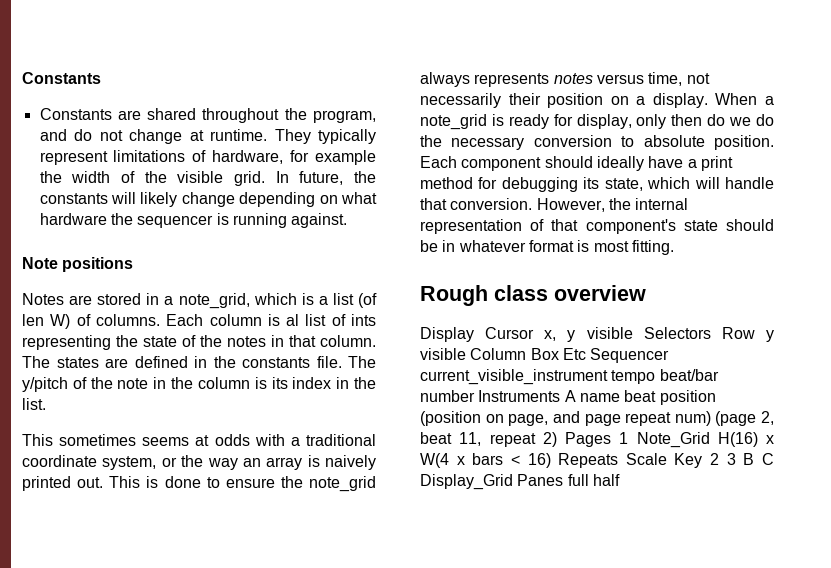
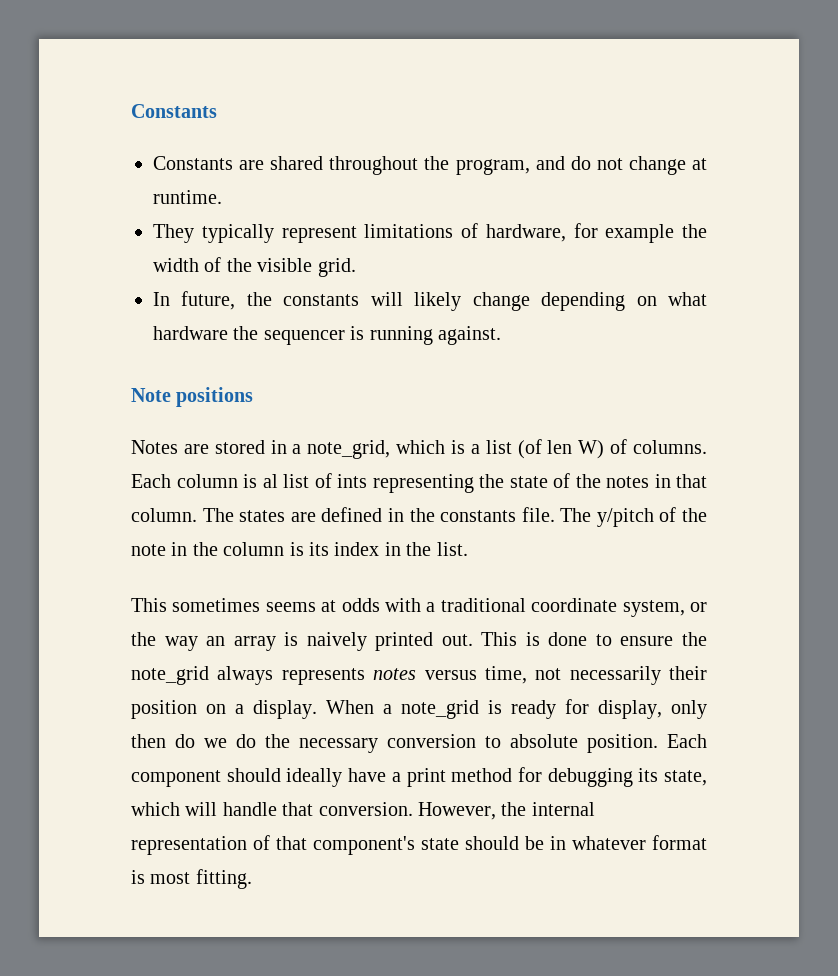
- Constants are shared throughout the program, and do not change at runtime. They typically represent limitations of hardware, for example the width of the visible grid. In future, the constants will likely change depending on what hardware the sequencer is running against.
+ Constants are shared throughout the program, and do not change at runtime.
+ They typically represent limitations of hardware, for example the width of the visible grid.
+ In future, the constants will likely change depending on what hardware the sequencer is running against.
- Rough class overview
- Display Cursor x, y visible Selectors Row y visible Column Box Etc Sequencer current_visible_instrument tempo beat/bar number Instruments A name beat position (position on page, and page repeat num) (page 2, beat 11, repeat 2) Pages 1 Note_Grid H(16) x W(4 x bars < 16) Repeats Scale Key 2 3 B C Display_Grid Panes full half

